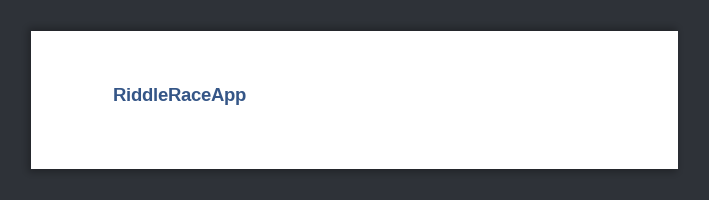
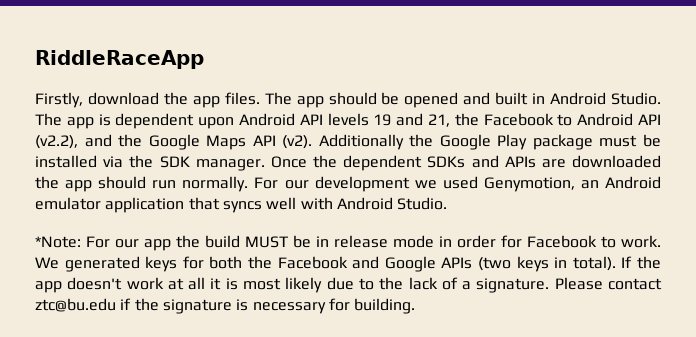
+ Firstly, download the app files. The app should be opened and built in Android Studio. The app is dependent upon Android API levels 19 and 21, the Facebook to Android API (v2.2), and the Google Maps API (v2). Additionally the Google Play package must be installed via the SDK manager. Once the dependent SDKs and APIs are downloaded the app should run normally. For our development we used Genymotion, an Android emulator application that syncs well with Android Studio.
+ *Note: For our app the build MUST be in release mode in order for Facebook to work. We generated keys for both the Facebook and Google APIs (two keys in total). If the app doesn't work at all it is most likely due to the lack of a signature. Please contact ztc@bu.edu if the signature is necessary for building.

